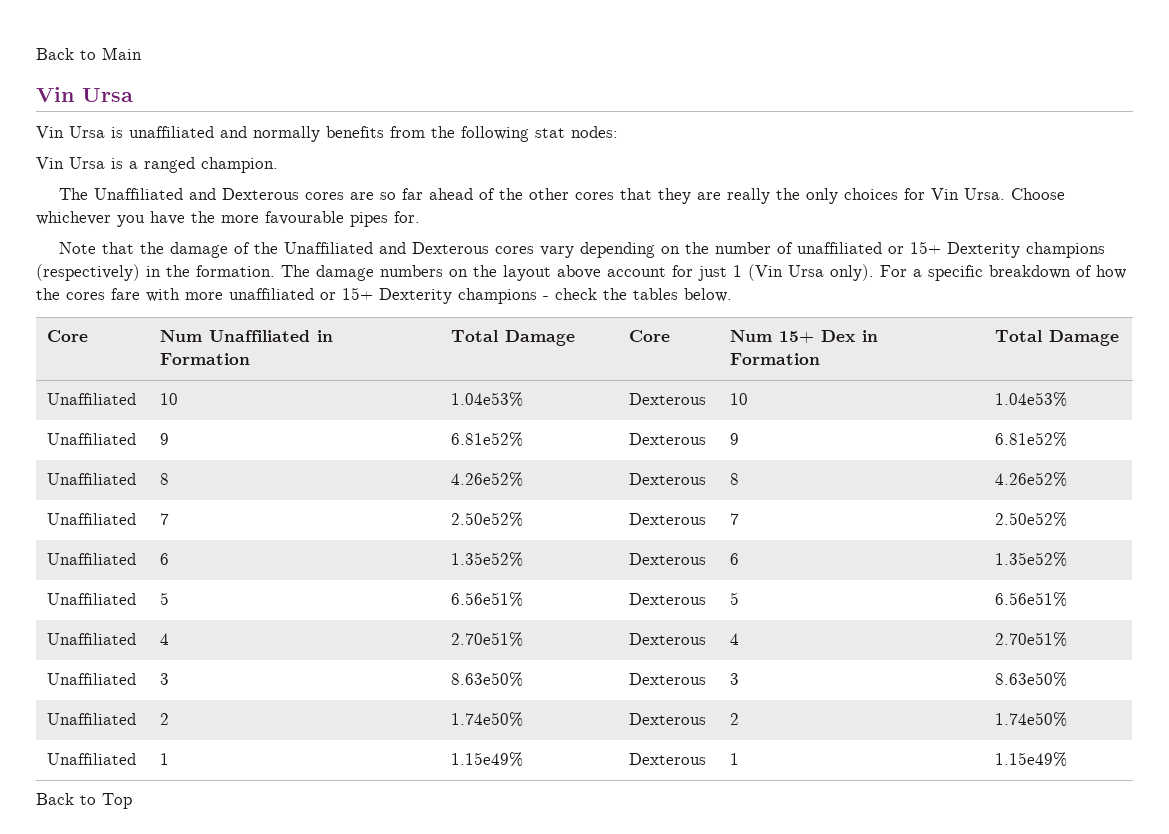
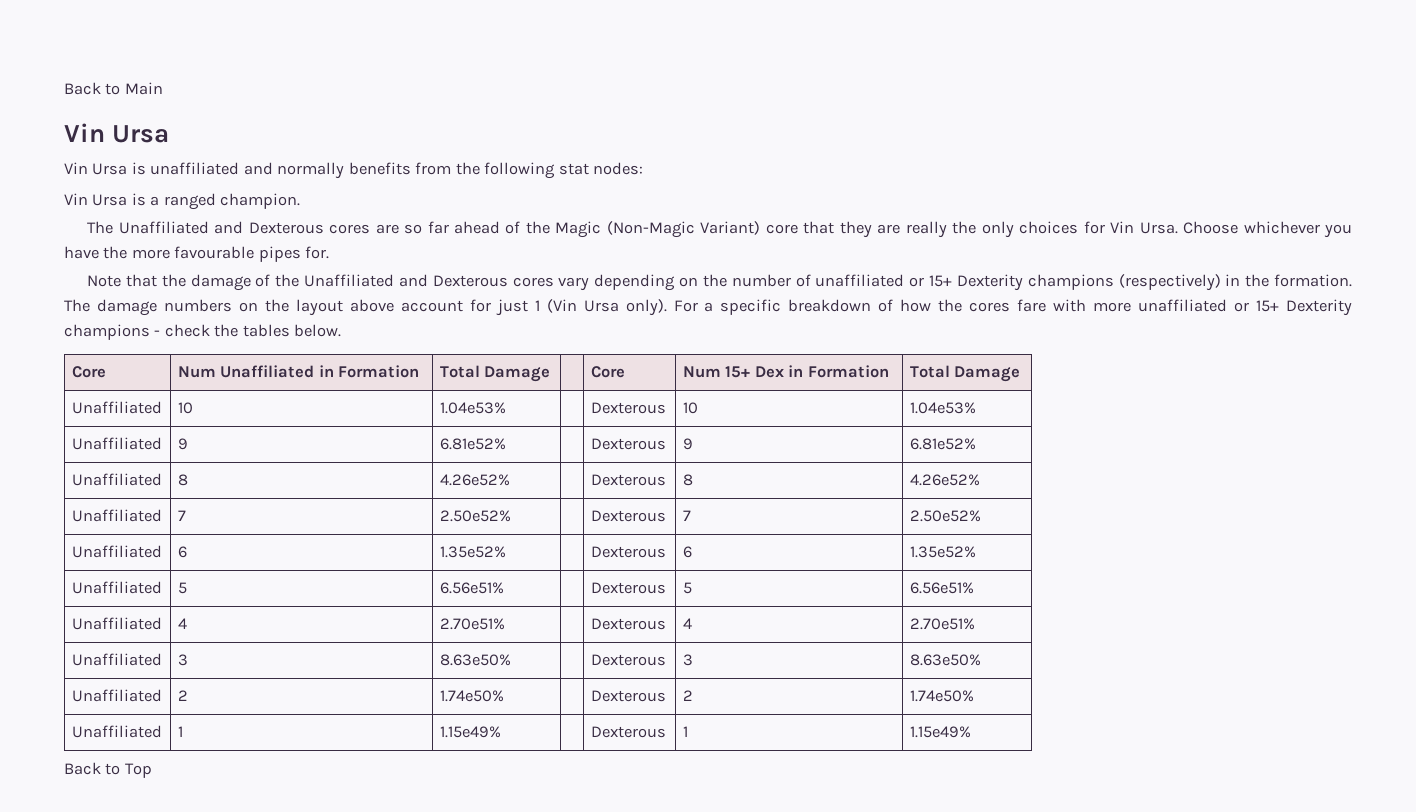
- The Unaffiliated and Dexterous cores are so far ahead of the other cores that they are really the only choices for Vin Ursa.
+ The Unaffiliated and Dexterous cores are so far ahead of the Magic (Non-Magic Variant) core that they are really the only choices for Vin Ursa.

